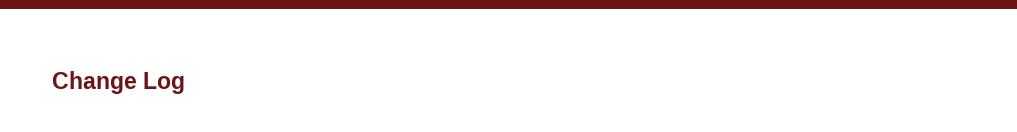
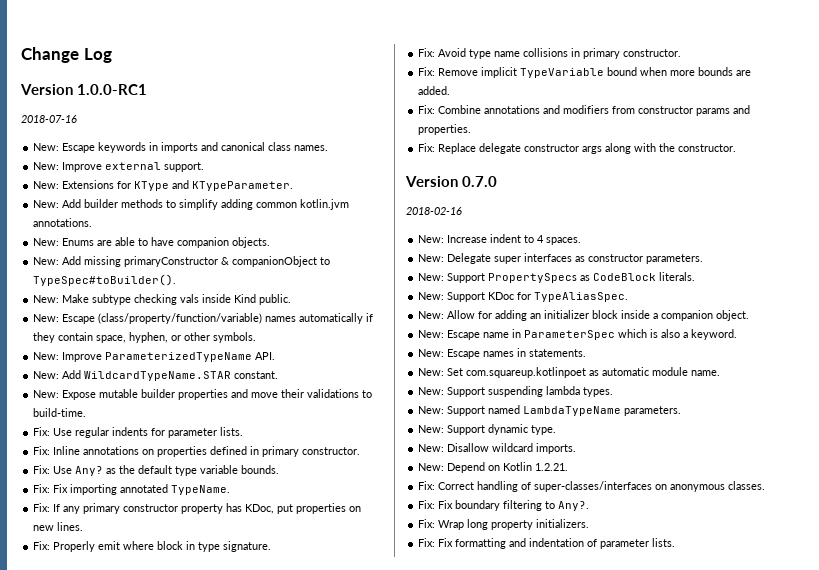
+ Version 1.0.0-RC1
+ 2018-07-16
+ New: Escape keywords in imports and canonical class names.
+ New: Improve external support.
+ New: Extensions for KType and KTypeParameter.
+ New: Add builder methods to simplify adding common kotlin.jvm annotations.
+ New: Enums are able to have companion objects.
+ New: Add missing primaryConstructor & companionObject to TypeSpec#toBuilder().
+ New: Make subtype checking vals inside Kind public.
+ New: Escape (class/property/function/variable) names automatically if they contain space, hyphen, or other symbols.
+ New: Improve ParameterizedTypeName API.
+ New: Add WildcardTypeName.STAR constant.
+ New: Expose mutable builder properties and move their validations to build-time.
+ Fix: Use regular indents for parameter lists.
+ Fix: Inline annotations on properties defined in primary constructor.
+ Fix: Use Any? as the default type variable bounds.
+ Fix: Fix importing annotated TypeName.
+ Fix: If any primary constructor property has KDoc, put properties on new lines.
+ Fix: Properly emit where block in type signature.
+ Fix: Avoid type name collisions in primary constructor.
+ Fix: Remove implicit TypeVariable bound when more bounds are added.
+ Fix: Combine annotations and modifiers from constructor params and properties.
+ Fix: Replace delegate constructor args along with the constructor.
+ Version 0.7.0
+ 2018-02-16
+ New: Increase indent to 4 spaces.
+ New: Delegate super interfaces as constructor parameters.
+ New: Support PropertySpecs as CodeBlock literals.
+ New: Support KDoc for TypeAliasSpec.
+ New: Allow for adding an initializer block inside a companion object.
+ New: Escape name in ParameterSpec which is also a keyword.
+ New: Escape names in statements.
+ New: Set com.squareup.kotlinpoet as automatic module name.
+ New: Support suspending lambda types.
+ New: Support named LambdaTypeName parameters.
+ New: Support dynamic type.
+ New: Disallow wildcard imports.
+ New: Depend on Kotlin 1.2.21.
+ Fix: Correct handling of super-classes/interfaces on anonymous classes.
+ Fix: Fix boundary filtering to Any?.
+ Fix: Wrap long property initializers.
+ Fix: Fix formatting and indentation of parameter lists.

